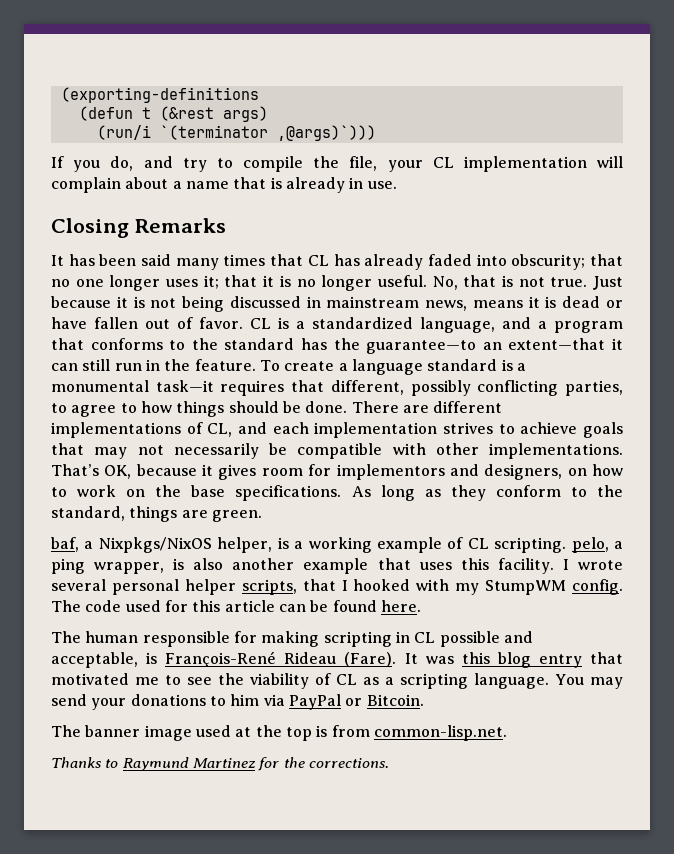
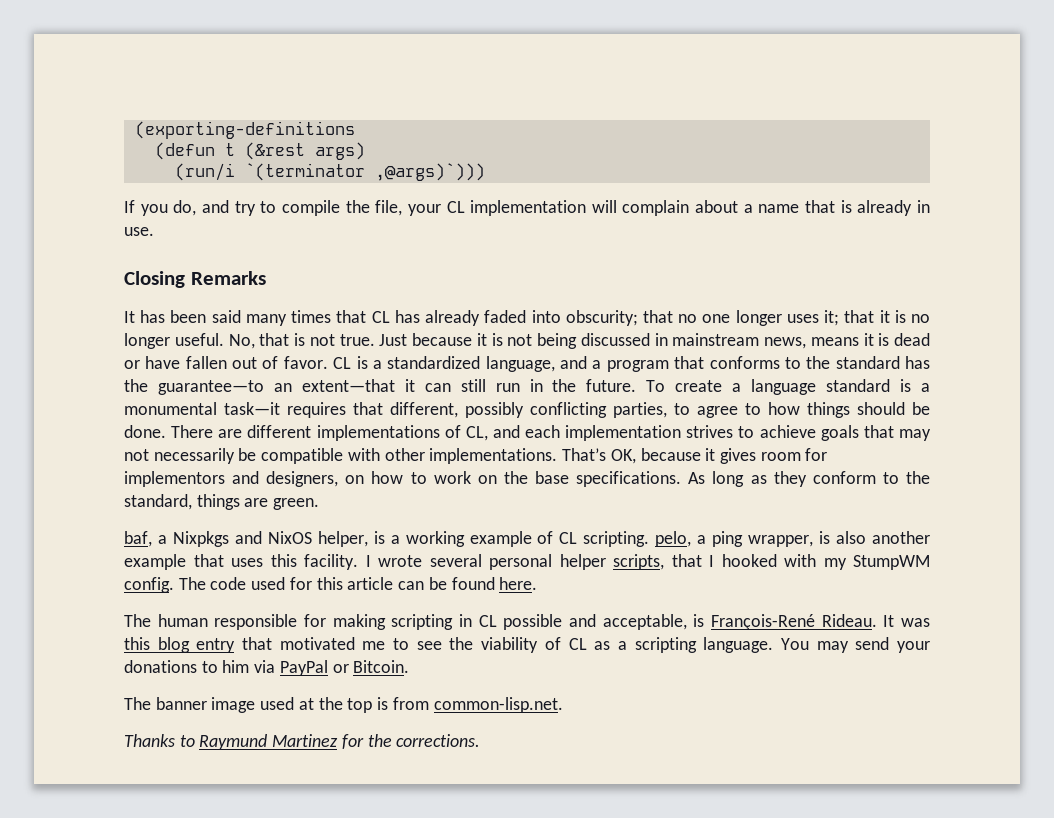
- CL is a standardized language, and a program that conforms to the standard has the guarantee—to an extent—that it can still run in the feature.
+ CL is a standardized language, and a program that conforms to the standard has the guarantee—to an extent—that it can still run in the future.
- baf, a Nixpkgs/NixOS helper, is a working example of CL scripting. pelo, a ping wrapper, is also another example that uses this facility.
+ baf, a Nixpkgs and NixOS helper, is a working example of CL scripting. pelo, a ping wrapper, is also another example that uses this facility.
- The human responsible for making scripting in CL possible and acceptable, is François-René Rideau (Fare).
+ The human responsible for making scripting in CL possible and acceptable, is François-René Rideau.

